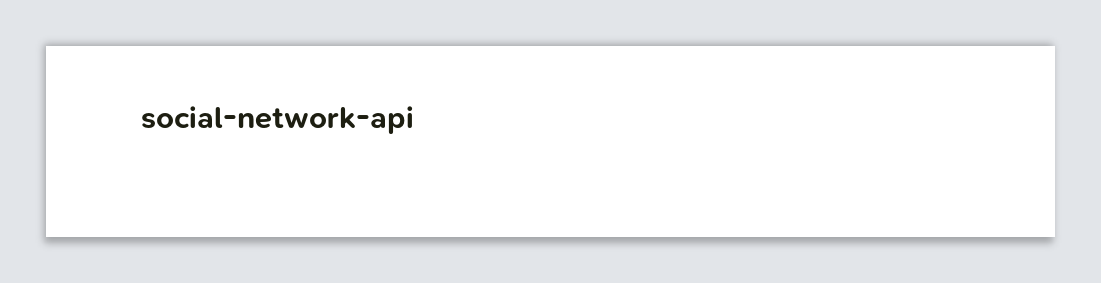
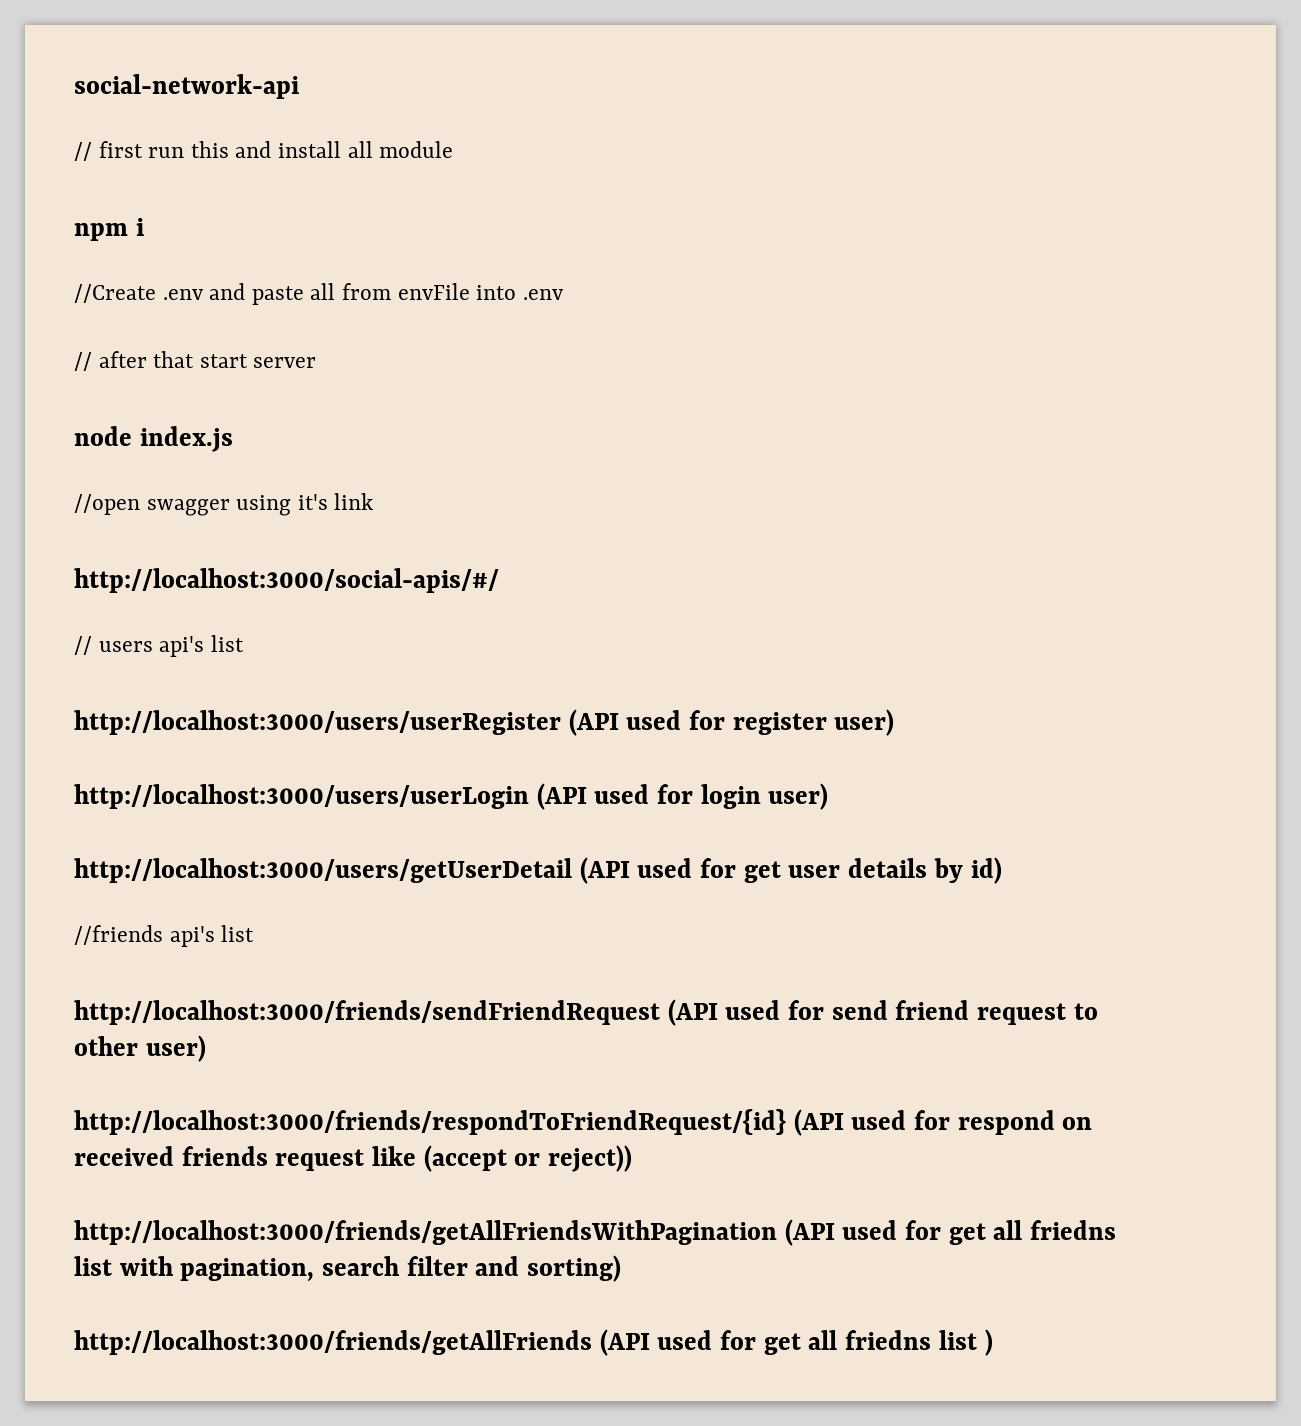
+ // first run this and install all module
+ npm i
+ //Create .env and paste all from envFile into .env
+ // after that start server
+ node index.js
+ //open swagger using it's link
+ http://localhost:3000/social-apis/#/
+ // users api's list
+ http://localhost:3000/users/userRegister (API used for register user)
+ http://localhost:3000/users/userLogin (API used for login user)
+ http://localhost:3000/users/getUserDetail (API used for get user details by id)
+ //friends api's list
+ http://localhost:3000/friends/sendFriendRequest (API used for send friend request to other user)
+ http://localhost:3000/friends/respondToFriendRequest/{id} (API used for respond on received friends request like (accept or reject))
+ http://localhost:3000/friends/getAllFriendsWithPagination (API used for get all friedns list with pagination, search filter and sorting)
+ http://localhost:3000/friends/getAllFriends (API used for get all friedns list )

